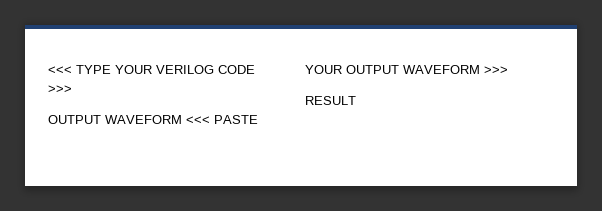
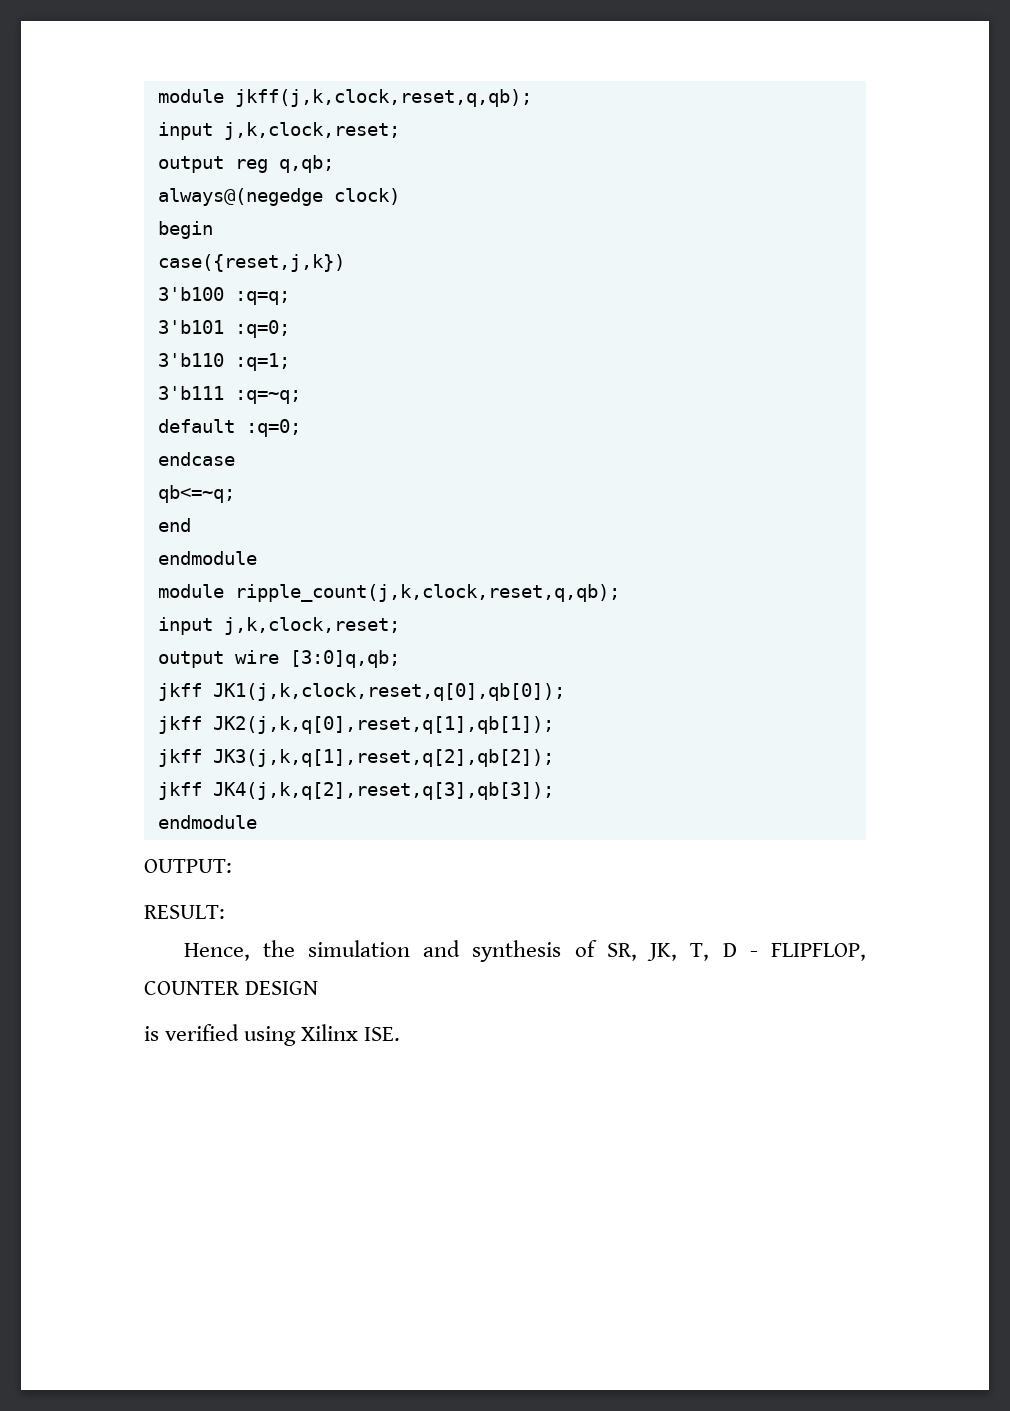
- <<< TYPE YOUR VERILOG CODE >>>
- OUTPUT WAVEFORM <<< PASTE YOUR OUTPUT WAVEFORM >>>
- RESULT
+ module jkff(j,k,clock,reset,q,qb);
+ input j,k,clock,reset;
+ output reg q,qb;
+ always@(negedge clock)
+ begin
+ case({reset,j,k})
+ 3'b100 :q=q;
+ 3'b101 :q=0;
+ 3'b110 :q=1;
+ 3'b111 :q=~q;
+ default :q=0;
+ endcase
+ qb<=~q;
+ end
+ endmodule
+ module ripple_count(j,k,clock,reset,q,qb);
+ input j,k,clock,reset;
+ output wire [3:0]q,qb;
+ jkff JK1(j,k,clock,reset,q[0],qb[0]);
+ jkff JK2(j,k,q[0],reset,q[1],qb[1]);
+ jkff JK3(j,k,q[1],reset,q[2],qb[2]);
+ jkff JK4(j,k,q[2],reset,q[3],qb[3]);
+ endmodule
+ OUTPUT:
+ RESULT:
+ Hence, the simulation and synthesis of SR, JK, T, D - FLIPFLOP, COUNTER DESIGN
+ is verified using Xilinx ISE.

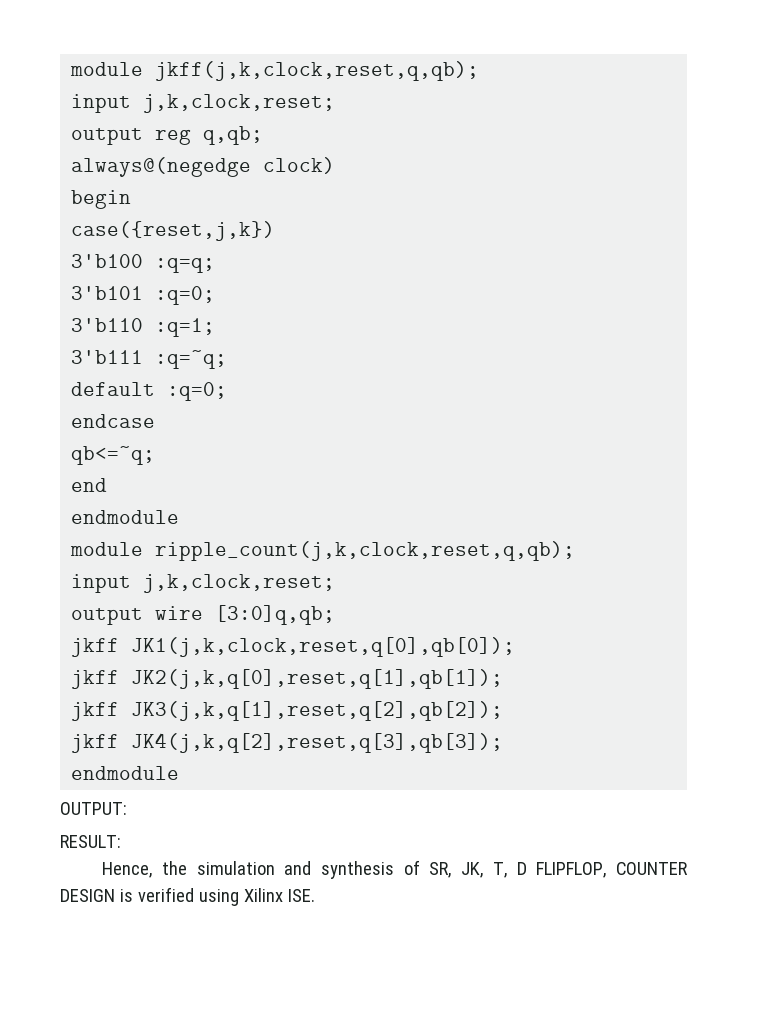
- Hence, the simulation and synthesis of SR, JK, T, D - FLIPFLOP, COUNTER DESIGN
- is verified using Xilinx ISE.
+ Hence, the simulation and synthesis of SR, JK, T, D FLIPFLOP, COUNTER DESIGN is verified using Xilinx ISE.

